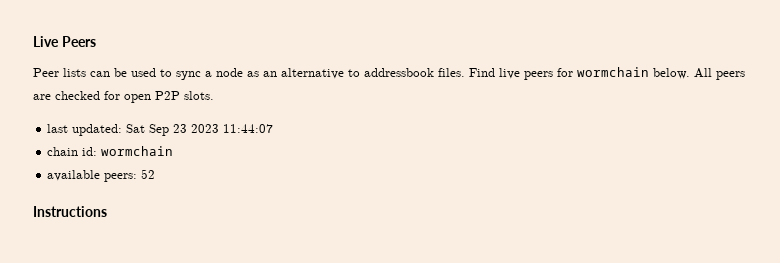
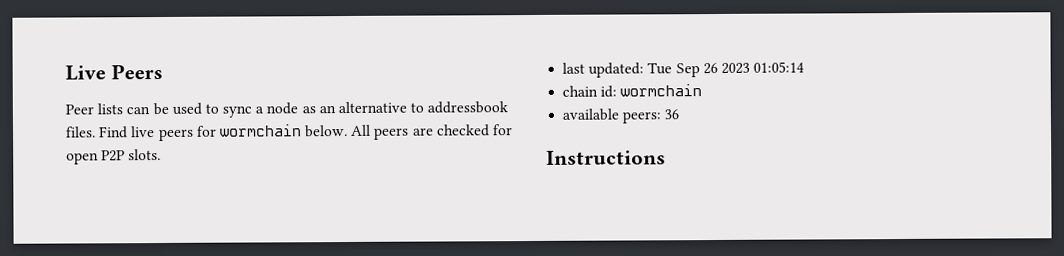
- last updated: Sat Sep 23 2023 11:44:07
+ last updated: Tue Sep 26 2023 01:05:14
- available peers: 52
+ available peers: 36

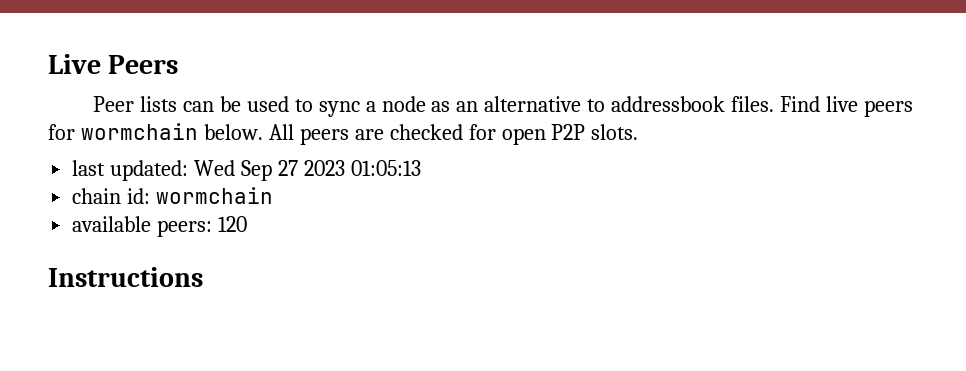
- last updated: Tue Sep 26 2023 01:05:14
+ last updated: Wed Sep 27 2023 01:05:13
- available peers: 36
+ available peers: 120

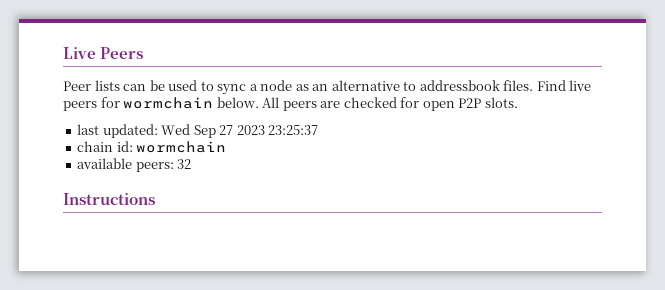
- last updated: Wed Sep 27 2023 01:05:13
+ last updated: Wed Sep 27 2023 23:25:37
- available peers: 120
+ available peers: 32

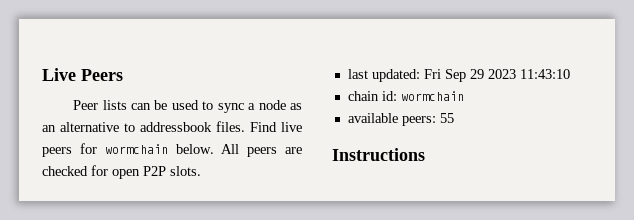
- last updated: Wed Sep 27 2023 23:25:37
+ last updated: Fri Sep 29 2023 11:43:10
- available peers: 32
+ available peers: 55

